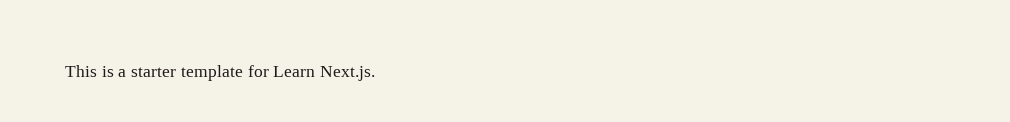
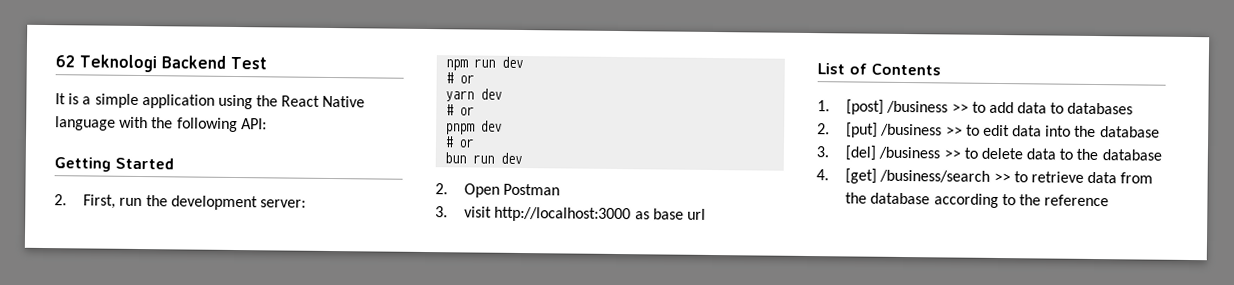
- This is a starter template for Learn Next.js.
+ 62 Teknologi Backend Test
+ It is a simple application using the React Native language with the following API:
+ Getting Started
+ 2. First, run the development server:
+ npm run dev
+ # or
+ yarn dev
+ # or
+ pnpm dev
+ # or
+ bun run dev
+ 2. Open Postman
+ 3. visit http://localhost:3000 as base url
+ List of Contents
+ 1. [post] /business >> to add data to databases
+ 2. [put] /business >> to edit data into the database
+ 3. [del] /business >> to delete data to the database
+ 4. [get] /business/search >> to retrieve data from the database according to the reference

